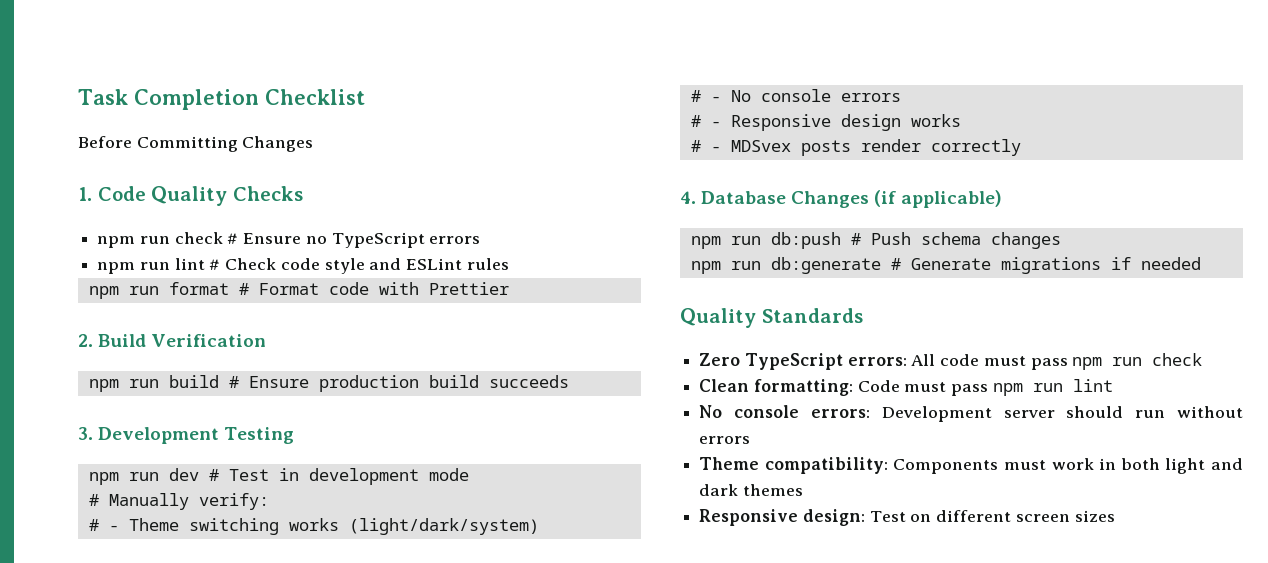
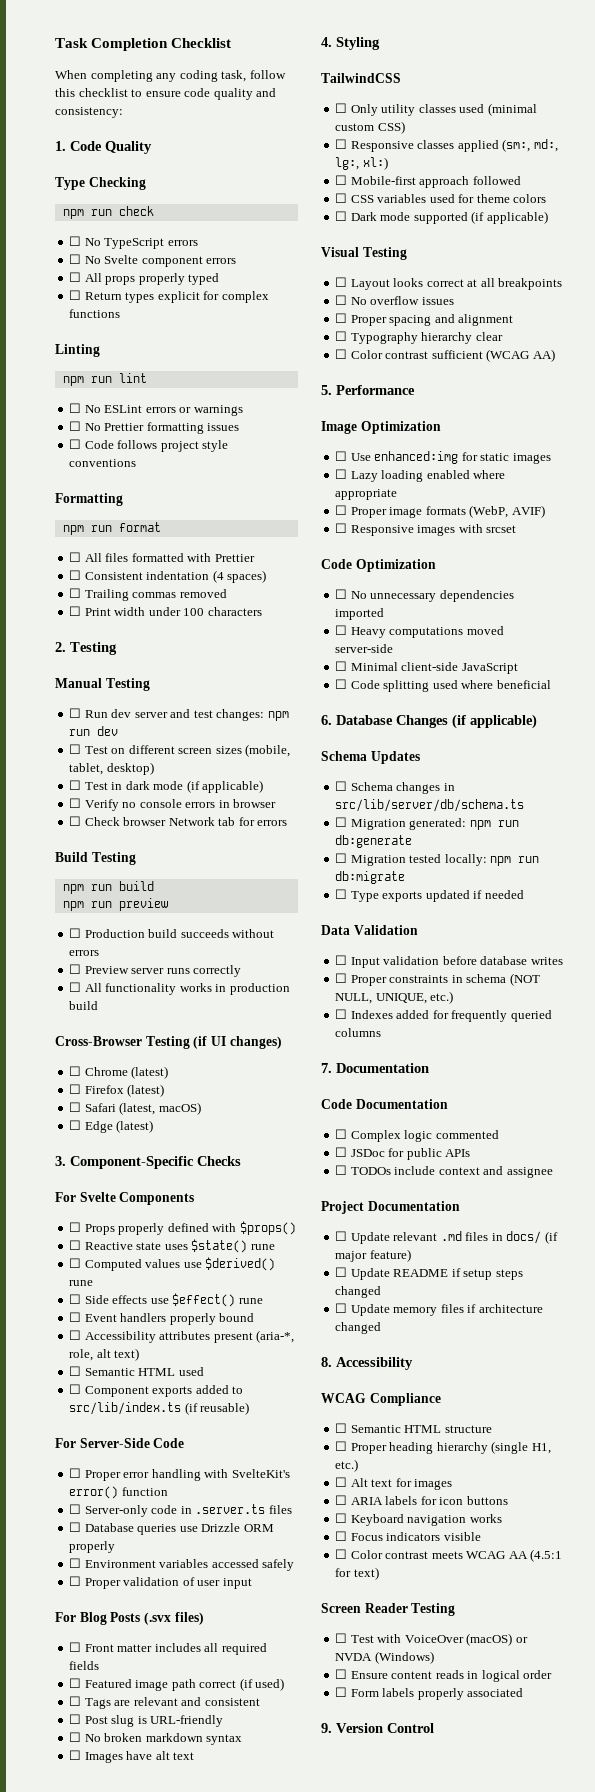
- Before Committing Changes
+ When completing any coding task, follow this checklist to ensure code quality and consistency:
- 1. Code Quality Checks
- npm run check # Ensure no TypeScript errors
+ 1. Code Quality
+ Type Checking
+ npm run check
+ ☐ No TypeScript errors
- npm run lint # Check code style and ESLint rules
- npm run format # Format code with Prettier
- 2. Build Verification
- npm run build # Ensure production build succeeds
- 3. Development Testing
- npm run dev # Test in development mode
- # Manually verify:
- # - Theme switching works (light/dark/system)
- # - No console errors
- # - Responsive design works
- # - MDSvex posts render correctly
- 4. Database Changes (if applicable)
- npm run db:push # Push schema changes
- npm run db:generate # Generate migrations if needed
- Quality Standards
- Zero TypeScript errors: All code must pass npm run check
- Clean formatting: Code must pass npm run lint
- No console errors: Development server should run without errors
- Theme compatibility: Components must work in both light and dark themes
- Responsive design: Test on different screen sizes
+ ☐ No Svelte component errors
+ ☐ All props properly typed
+ ☐ Return types explicit for complex functions
+ Linting
+ npm run lint
+ ☐ No ESLint errors or warnings
+ ☐ No Prettier formatting issues
+ ☐ Code follows project style conventions
+ Formatting
+ npm run format
+ ☐ All files formatted with Prettier
+ ☐ Consistent indentation (4 spaces)
+ ☐ Trailing commas removed
+ ☐ Print width under 100 characters
+ 2. Testing
+ Manual Testing
+ ☐ Run dev server and test changes: npm run dev
+ ☐ Test on different screen sizes (mobile, tablet, desktop)
+ ☐ Test in dark mode (if applicable)
+ ☐ Verify no console errors in browser
+ ☐ Check browser Network tab for errors
+ Build Testing
+ npm run build
+ npm run preview
+ ☐ Production build succeeds without errors
+ ☐ Preview server runs correctly
+ ☐ All functionality works in production build
+ Cross-Browser Testing (if UI changes)
+ ☐ Chrome (latest)
+ ☐ Firefox (latest)
+ ☐ Safari (latest, macOS)
+ ☐ Edge (latest)
+ 3. Component-Specific Checks
+ For Svelte Components
+ ☐ Props properly defined with $props()
+ ☐ Reactive state uses $state() rune
+ ☐ Computed values use $derived() rune
+ ☐ Side effects use $effect() rune
+ ☐ Event handlers properly bound
+ ☐ Accessibility attributes present (aria-*, role, alt text)
+ ☐ Semantic HTML used
+ ☐ Component exports added to src/lib/index.ts (if reusable)
+ For Server-Side Code
+ ☐ Proper error handling with SvelteKit's error() function
+ ☐ Server-only code in .server.ts files
+ ☐ Database queries use Drizzle ORM properly
+ ☐ Environment variables accessed safely
+ ☐ Proper validation of user input
+ For Blog Posts (.svx files)
+ ☐ Front matter includes all required fields
+ ☐ Featured image path correct (if used)
+ ☐ Tags are relevant and consistent
+ ☐ Post slug is URL-friendly
+ ☐ No broken markdown syntax
+ ☐ Images have alt text
+ 4. Styling
+ TailwindCSS
+ ☐ Only utility classes used (minimal custom CSS)
+ ☐ Responsive classes applied (sm:, md:, lg:, xl:)
+ ☐ Mobile-first approach followed
+ ☐ CSS variables used for theme colors
+ ☐ Dark mode supported (if applicable)
+ Visual Testing
+ ☐ Layout looks correct at all breakpoints
+ ☐ No overflow issues
+ ☐ Proper spacing and alignment
+ ☐ Typography hierarchy clear
+ ☐ Color contrast sufficient (WCAG AA)
+ 5. Performance
+ Image Optimization
+ ☐ Use enhanced:img for static images
+ ☐ Lazy loading enabled where appropriate
+ ☐ Proper image formats (WebP, AVIF)
+ ☐ Responsive images with srcset
+ Code Optimization
+ ☐ No unnecessary dependencies imported
+ ☐ Heavy computations moved server-side
+ ☐ Minimal client-side JavaScript
+ ☐ Code splitting used where beneficial
+ 6. Database Changes (if applicable)
+ Schema Updates
+ ☐ Schema changes in src/lib/server/db/schema.ts
+ ☐ Migration generated: npm run db:generate
+ ☐ Migration tested locally: npm run db:migrate
+ ☐ Type exports updated if needed
+ Data Validation
+ ☐ Input validation before database writes
+ ☐ Proper constraints in schema (NOT NULL, UNIQUE, etc.)
+ ☐ Indexes added for frequently queried columns
+ 7. Documentation
+ Code Documentation
+ ☐ Complex logic commented
+ ☐ JSDoc for public APIs
+ ☐ TODOs include context and assignee
+ Project Documentation
+ ☐ Update relevant .md files in docs/ (if major feature)
+ ☐ Update README if setup steps changed
+ ☐ Update memory files if architecture changed
+ 8. Accessibility
+ WCAG Compliance
+ ☐ Semantic HTML structure
+ ☐ Proper heading hierarchy (single H1, etc.)
+ ☐ Alt text for images
+ ☐ ARIA labels for icon buttons
+ ☐ Keyboard navigation works
+ ☐ Focus indicators visible
+ ☐ Color contrast meets WCAG AA (4.5:1 for text)
+ Screen Reader Testing
+ ☐ Test with VoiceOver (macOS) or NVDA (Windows)
+ ☐ Ensure content reads in logical order
+ ☐ Form labels properly associated
+ 9. Version Control

